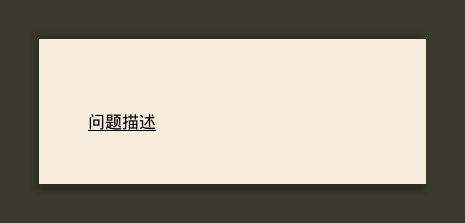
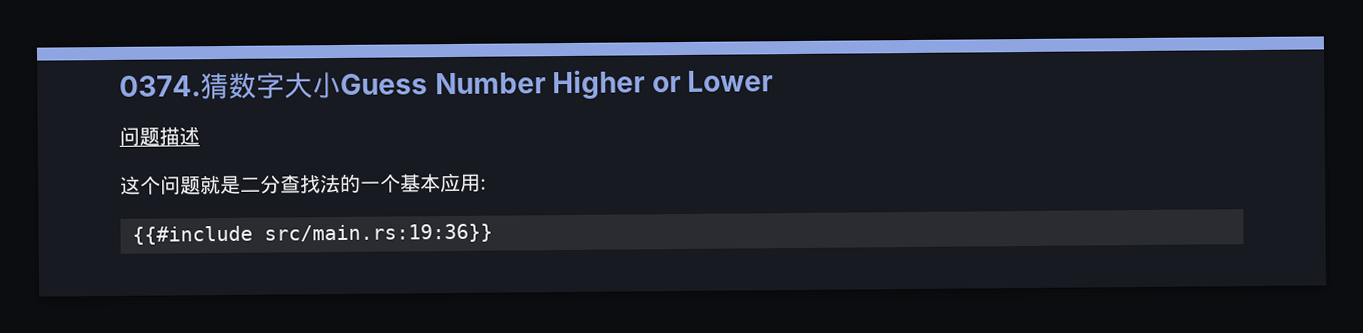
+ 0374.猜数字大小Guess Number Higher or Lower
  问题描述
+ 这个问题就是二分查找法的一个基本应用:
+ {{#include src/main.rs:19:36}}

